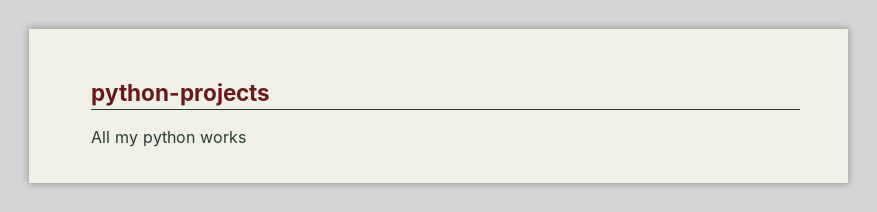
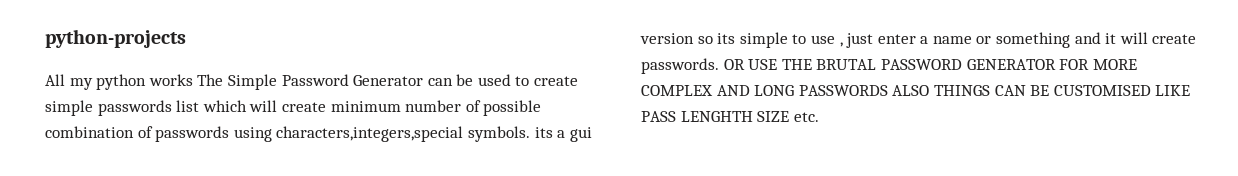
- All my python works
+ All my python works The Simple Password Generator can be used to create simple passwords list which will create minimum number of possible combination of passwords using characters,integers,special symbols. its a gui version so its simple to use , just enter a name or something and it will create passwords. OR USE THE BRUTAL PASSWORD GENERATOR FOR MORE COMPLEX AND LONG PASSWORDS ALSO THINGS CAN BE CUSTOMISED LIKE PASS LENGHTH SIZE etc.

